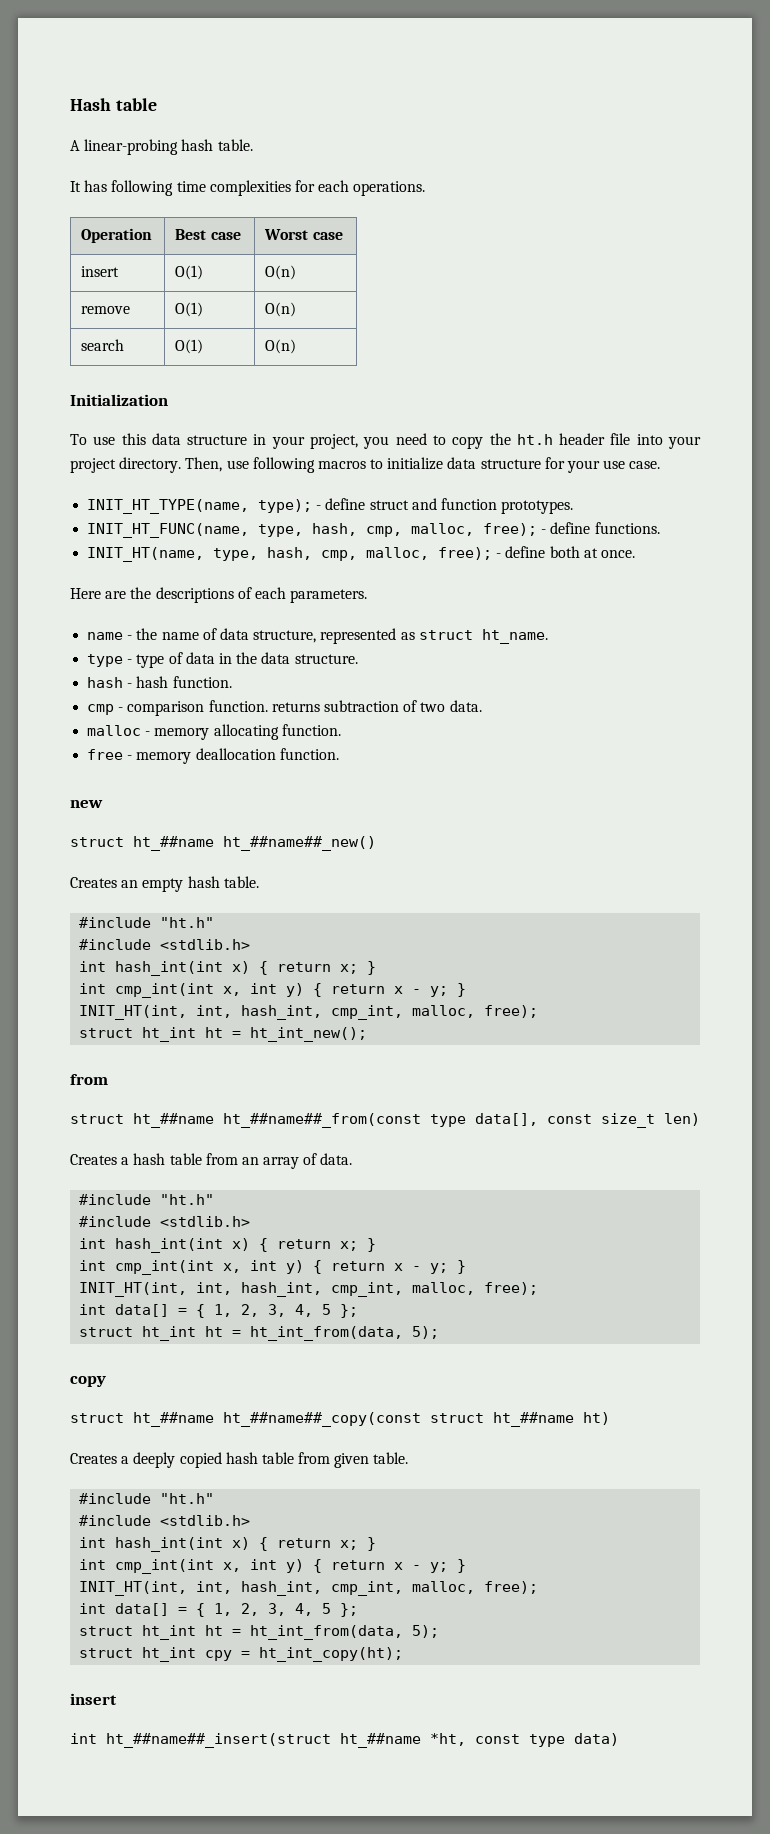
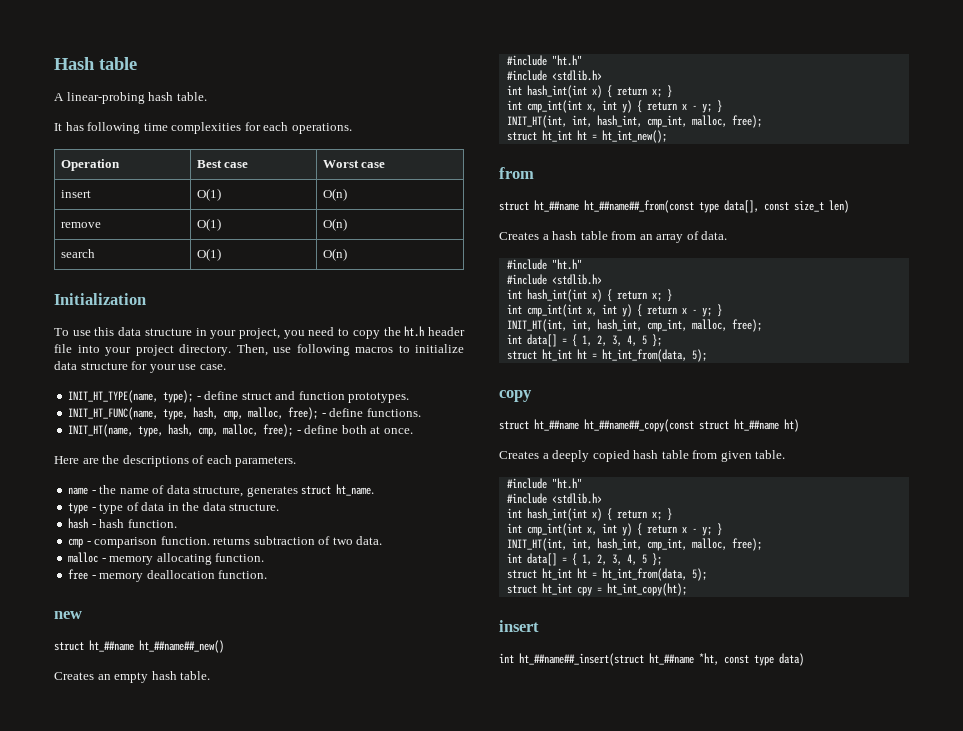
- name - the name of data structure, represented as struct ht_name.
+ name - the name of data structure, generates struct ht_name.

